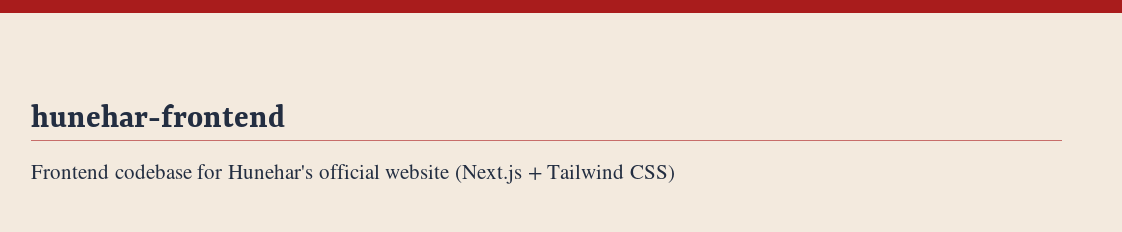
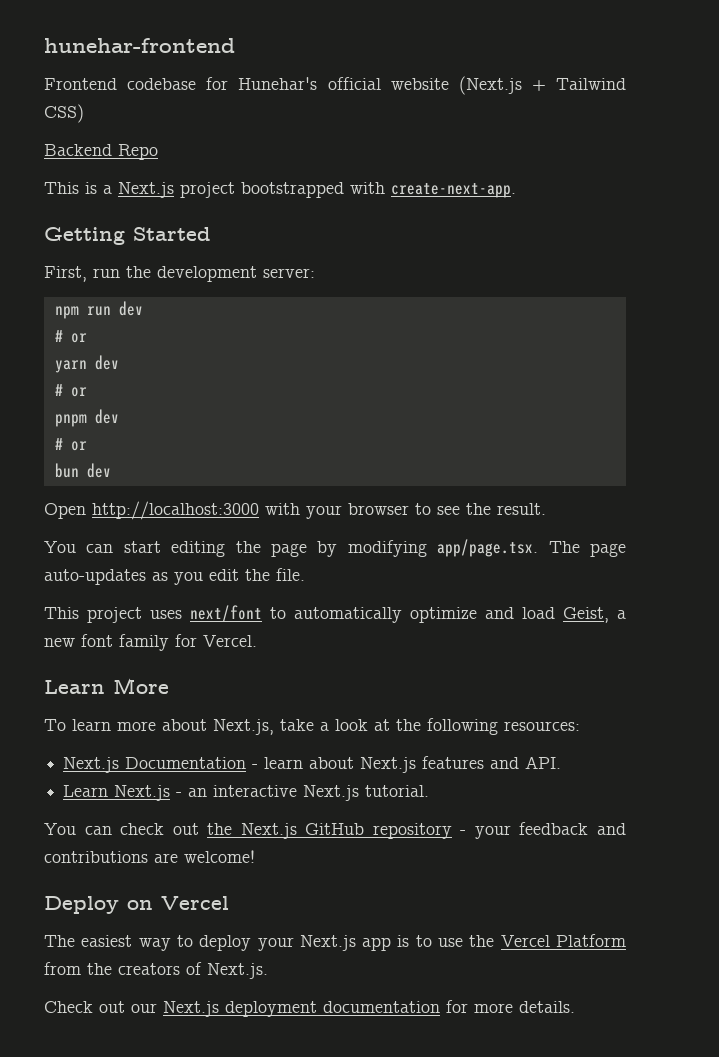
+ Backend Repo
+ This is a Next.js project bootstrapped with create-next-app.
+ Getting Started
+ First, run the development server:
+ npm run dev
+ # or
+ yarn dev
+ # or
+ pnpm dev
+ # or
+ bun dev
+ Open http://localhost:3000 with your browser to see the result.
+ You can start editing the page by modifying app/page.tsx. The page auto-updates as you edit the file.
+ This project uses next/font to automatically optimize and load Geist, a new font family for Vercel.
+ Learn More
+ To learn more about Next.js, take a look at the following resources:
+ Next.js Documentation - learn about Next.js features and API.
+ Learn Next.js - an interactive Next.js tutorial.
+ You can check out the Next.js GitHub repository - your feedback and contributions are welcome!
+ Deploy on Vercel
+ The easiest way to deploy your Next.js app is to use the Vercel Platform from the creators of Next.js.
+ Check out our Next.js deployment documentation for more details.

